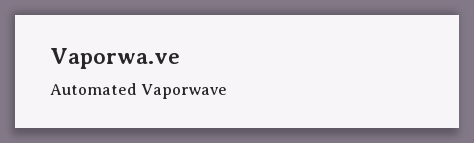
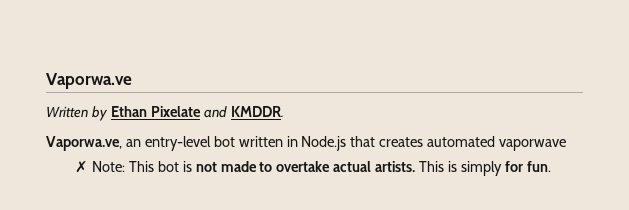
- Automated Vaporwave
+ Written by Ethan Pixelate and KMDDR.
+ Vaporwa.ve, an entry-level bot written in Node.js that creates automated vaporwave
+ ✗ Note: This bot is not made to overtake actual artists. This is simply for fun.

